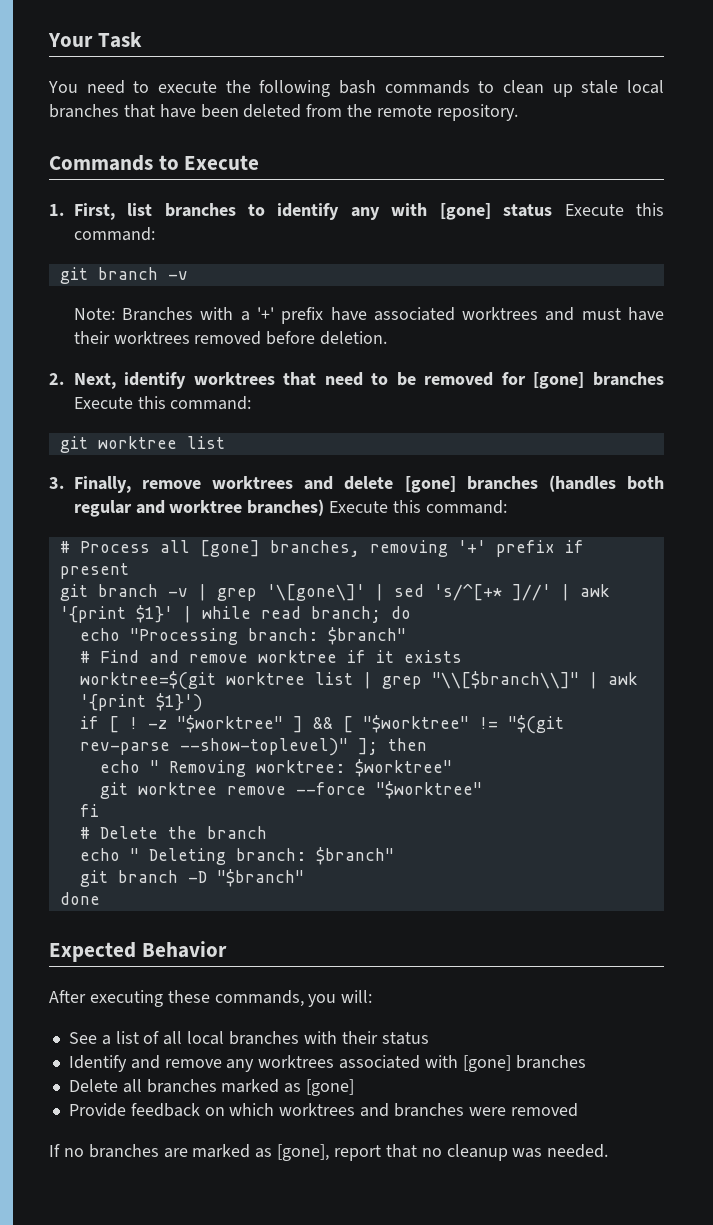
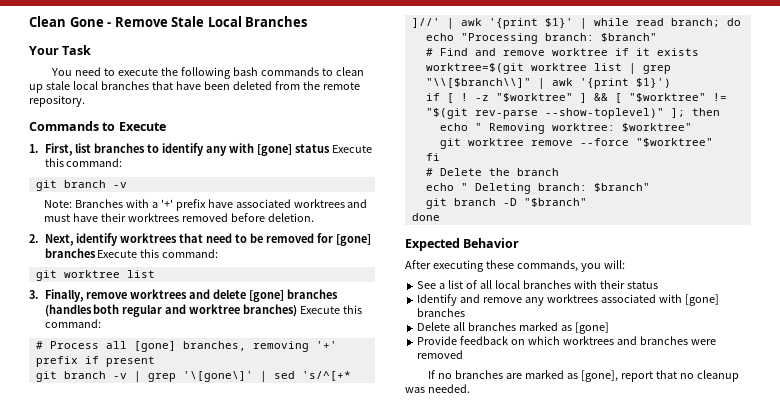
+ Clean Gone - Remove Stale Local Branches

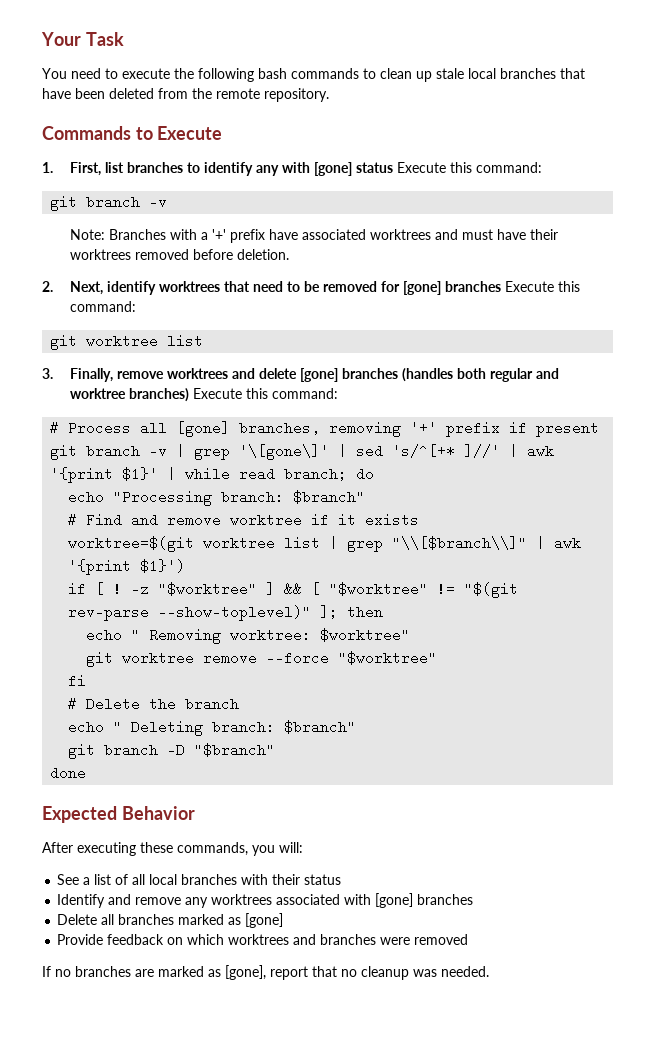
- Clean Gone - Remove Stale Local Branches

